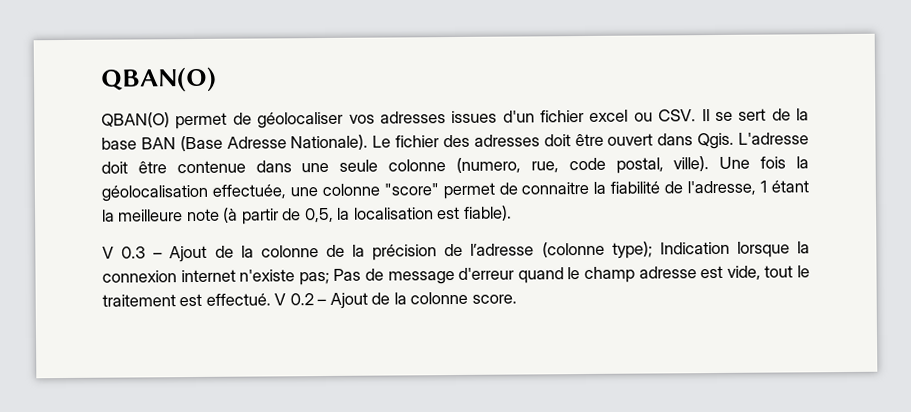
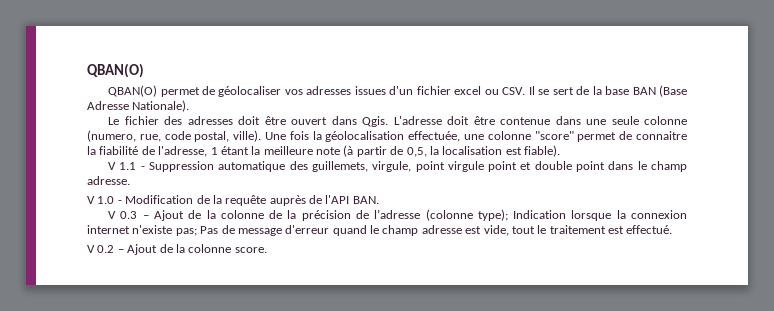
- QBAN(O) permet de géolocaliser vos adresses issues d'un fichier excel ou CSV. Il se sert de la base BAN (Base Adresse Nationale). Le fichier des adresses doit être ouvert dans Qgis.
+ QBAN(O) permet de géolocaliser vos adresses issues d'un fichier excel ou CSV. Il se sert de la base BAN (Base Adresse Nationale).
+ Le fichier des adresses doit être ouvert dans Qgis.
+ V 1.1 - Suppression automatique des guillemets, virgule, point virgule point et double point dans le champ adresse.
+ V 1.0 - Modification de la requête auprès de l'API BAN.
- V 0.3 – Ajout de la colonne de la précision de l’adresse (colonne type); Indication lorsque la connexion internet n'existe pas; Pas de message d'erreur quand le champ adresse est vide, tout le traitement est effectué. V 0.2 – Ajout de la colonne score.
+ V 0.3 – Ajout de la colonne de la précision de l’adresse (colonne type); Indication lorsque la connexion internet n'existe pas; Pas de message d'erreur quand le champ adresse est vide, tout le traitement est effectué.
+ V 0.2 – Ajout de la colonne score.

